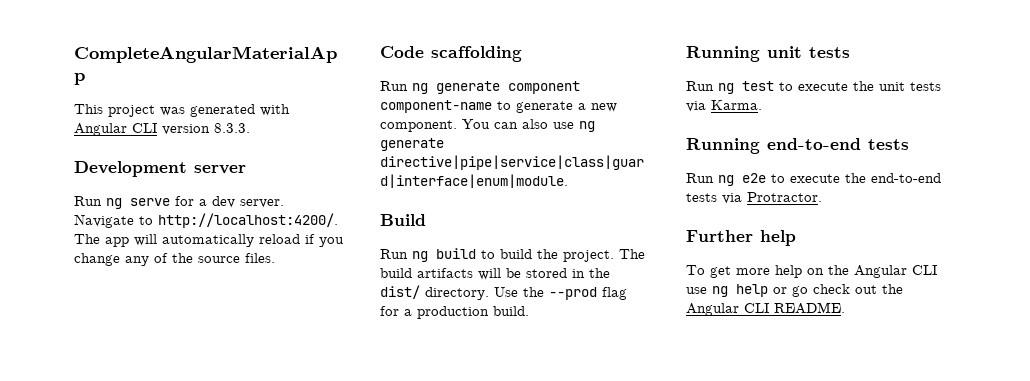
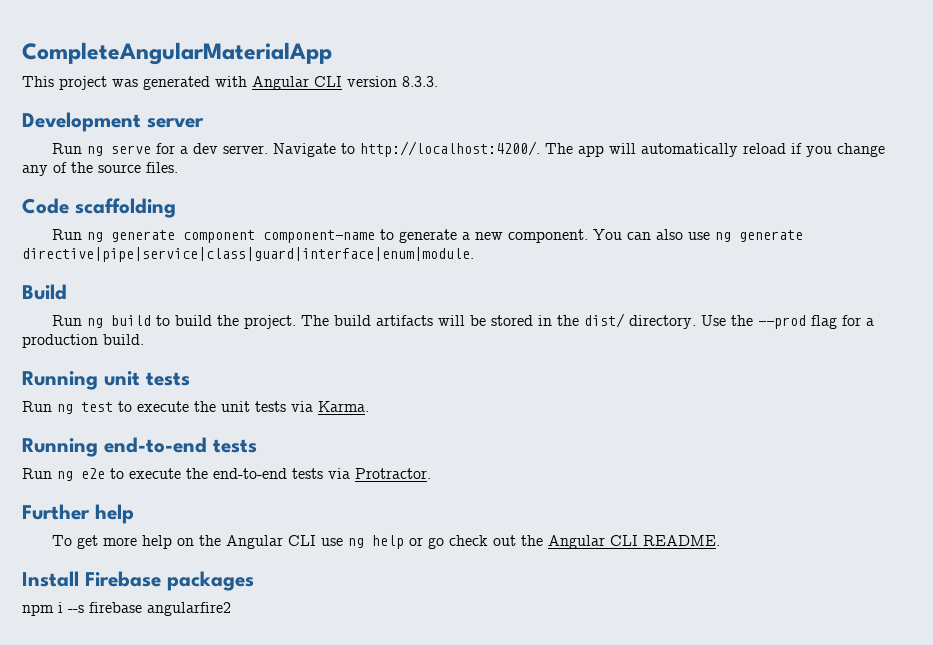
+ Install Firebase packages
+ npm i --s firebase angularfire2

